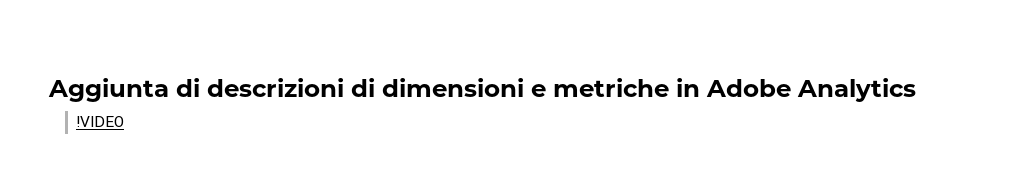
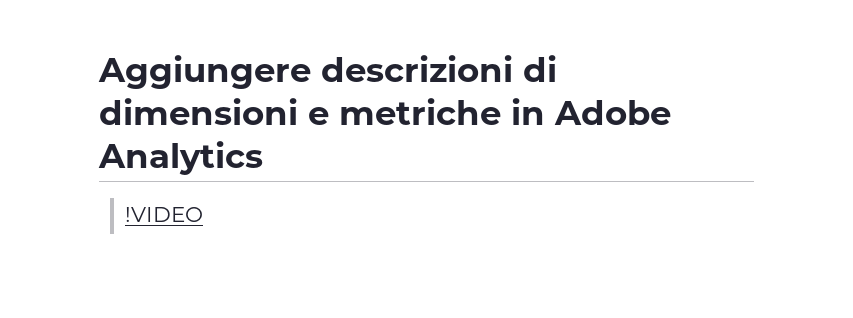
- Aggiunta di descrizioni di dimensioni e metriche in Adobe Analytics
+ Aggiungere descrizioni di dimensioni e metriche in Adobe Analytics

